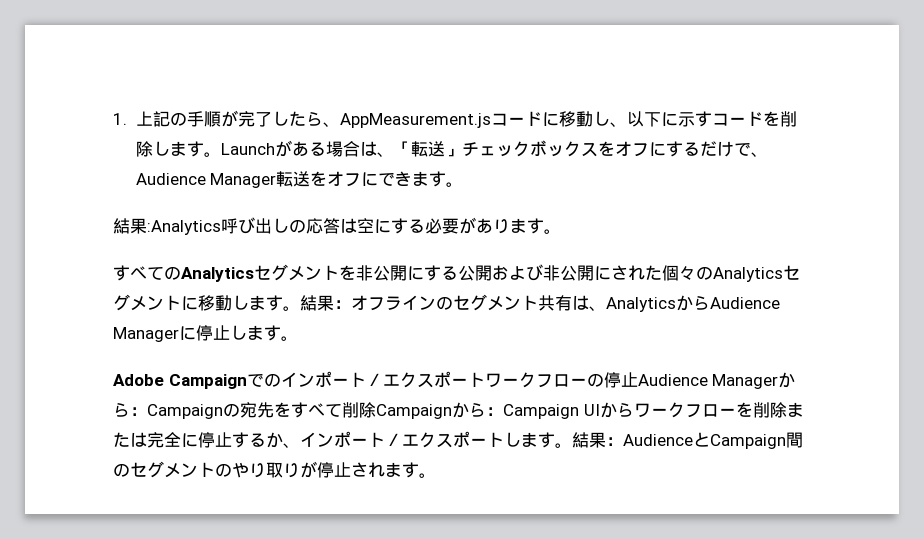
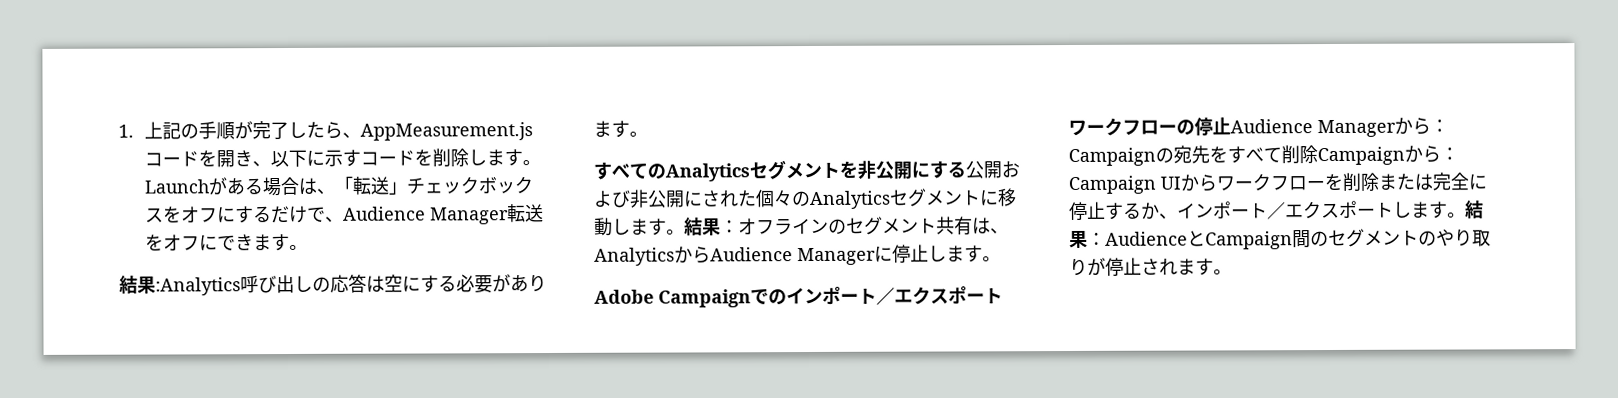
- 1.上記の手順が完了したら、AppMeasurement.jsコードに移動し、以下に示すコードを削除します。
+ 1.上記の手順が完了したら、AppMeasurement.jsコードを開き、以下に示すコードを削除します。

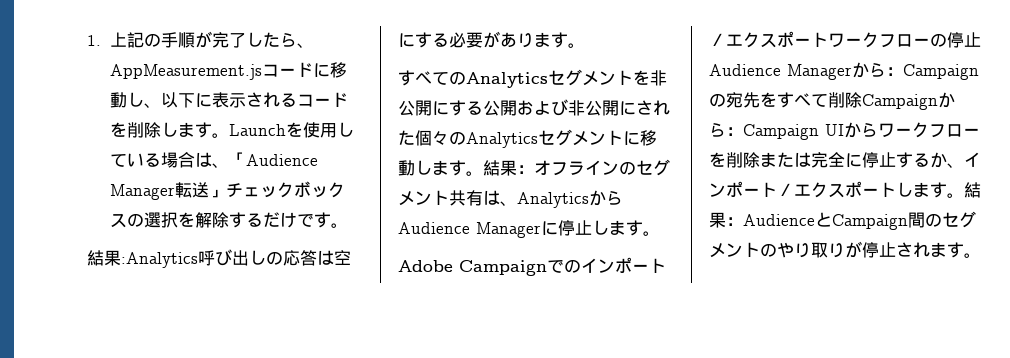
- 1.上記の手順が完了したら、AppMeasurement.jsコードを開き、以下に示すコードを削除します。
+ 1.上記の手順が完了したら、AppMeasurement.jsコードに移動し、以下に表示されるコードを削除します。
- Launchがある場合は、「転送」チェックボックスをオフにするだけで、Audience Manager転送をオフにできます。
+ Launchを使用している場合は、「Audience Manager転送」チェックボックスの選択を解除するだけです。

